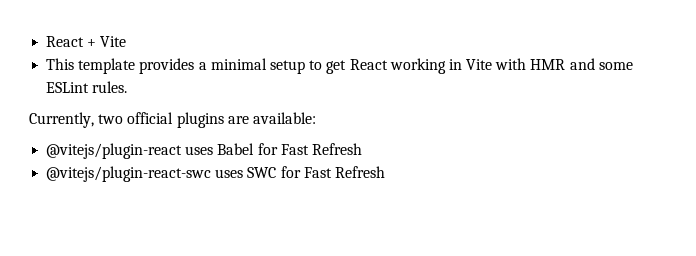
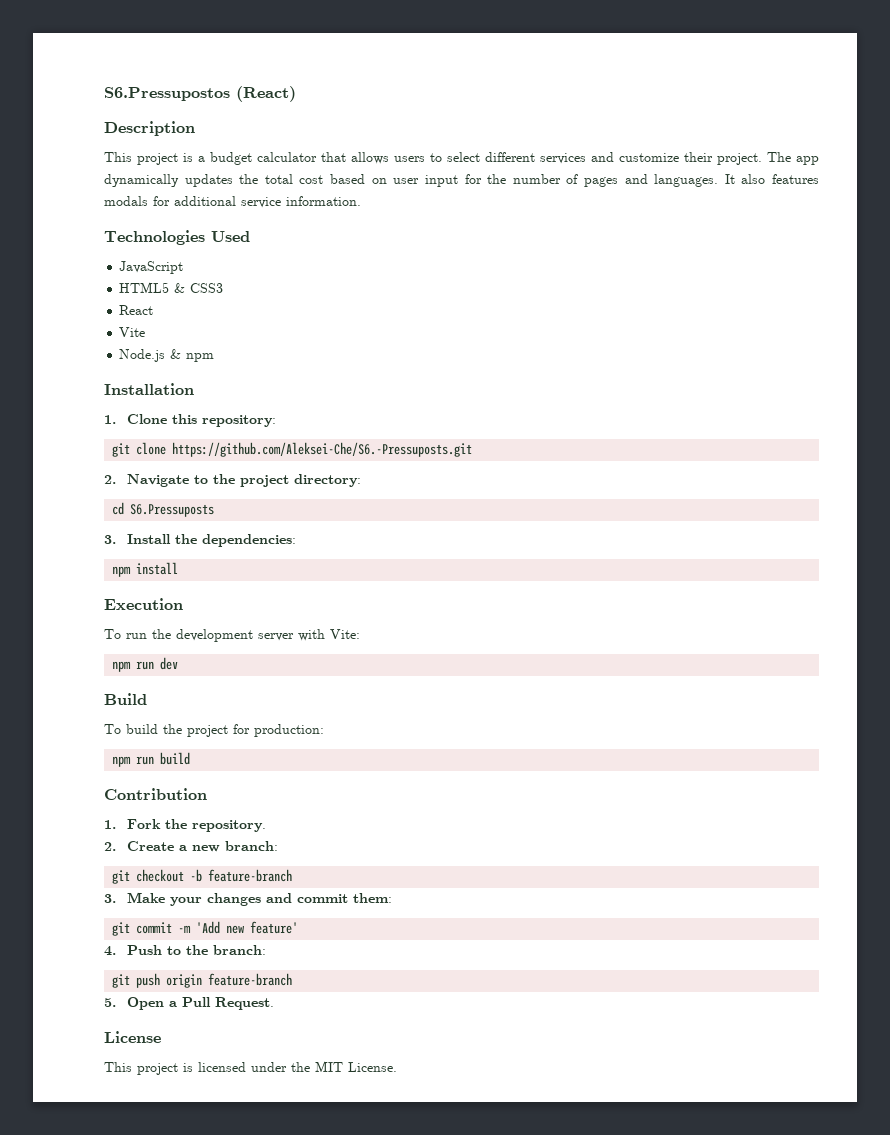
- React + Vite
+ S6.Pressupostos (React)
+ Description
+ This project is a budget calculator that allows users to select different services and customize their project. The app dynamically updates the total cost based on user input for the number of pages and languages. It also features modals for additional service information.
+ Technologies Used
+ JavaScript
+ HTML5 & CSS3
+ React
+ Vite
- This template provides a minimal setup to get React working in Vite with HMR and some ESLint rules.
- Currently, two official plugins are available:
- @vitejs/plugin-react uses Babel for Fast Refresh
- @vitejs/plugin-react-swc uses SWC for Fast Refresh
+ Node.js & npm
+ Installation
+ 1. Clone this repository:
+ git clone https://github.com/Aleksei-Che/S6.-Pressuposts.git
+ 2. Navigate to the project directory:
+ cd S6.Pressuposts
+ 3. Install the dependencies:
+ npm install
+ Execution
+ To run the development server with Vite:
+ npm run dev
+ Build
+ To build the project for production:
+ npm run build
+ Contribution
+ 1. Fork the repository.
+ 2. Create a new branch:
+ git checkout -b feature-branch
+ 3. Make your changes and commit them:
+ git commit -m 'Add new feature'
+ 4. Push to the branch:
+ git push origin feature-branch
+ 5. Open a Pull Request.
+ License
+ This project is licensed under the MIT License.

